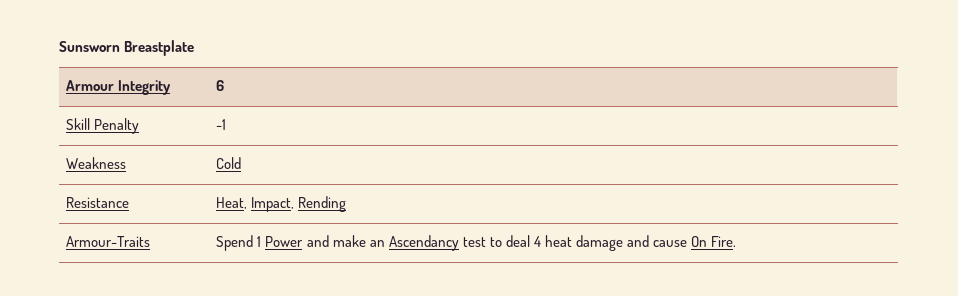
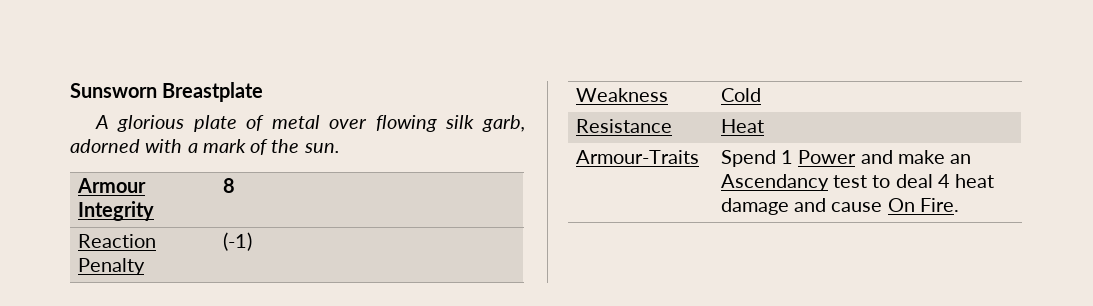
+ A glorious plate of metal over flowing silk garb, adorned with a mark of the sun.
- Armour Integrity | 6
- Skill Penalty | -1
+ Armour Integrity | 8
+ Reaction Penalty | (-1)
- Resistance | Heat, Impact, Rending
+ Resistance | Heat

